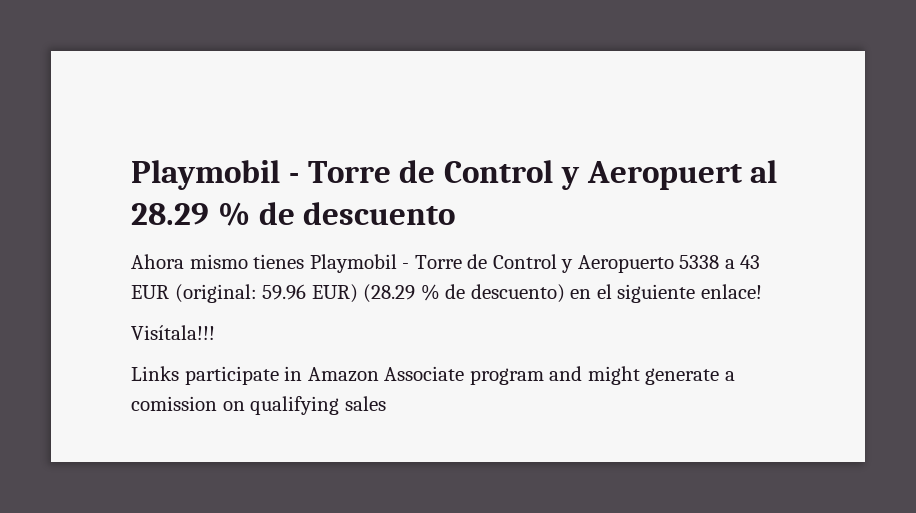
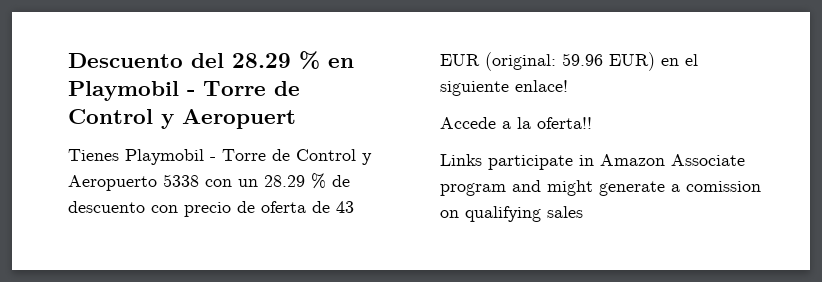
- Playmobil - Torre de Control y Aeropuert al 28.29 % de descuento
- Ahora mismo tienes Playmobil - Torre de Control y Aeropuerto 5338 a 43 EUR (original: 59.96 EUR) (28.29 % de descuento) en el siguiente enlace!
+ Descuento del 28.29 % en Playmobil - Torre de Control y Aeropuert
+ Tienes Playmobil - Torre de Control y Aeropuerto 5338 con un 28.29 % de descuento con precio de oferta de 43 EUR (original: 59.96 EUR) en el siguiente enlace!
- Visítala!!!
+ Accede a la oferta!!

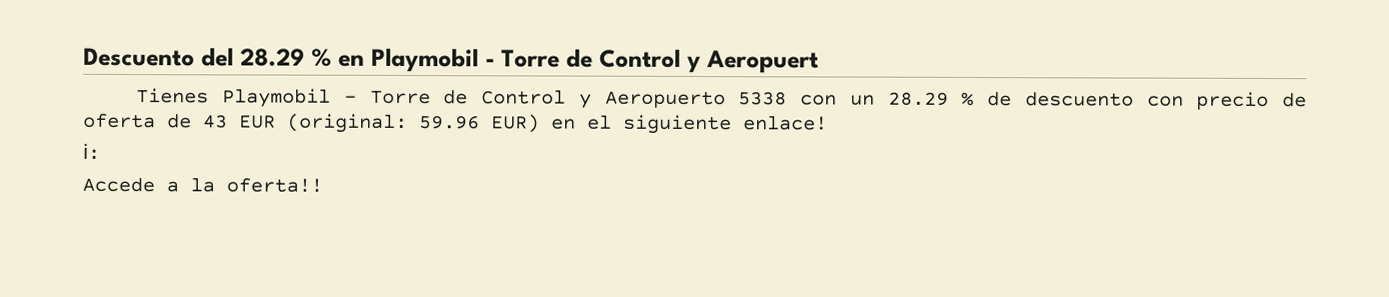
+ ℹ:
- Links participate in Amazon Associate program and might generate a comission on qualifying sales

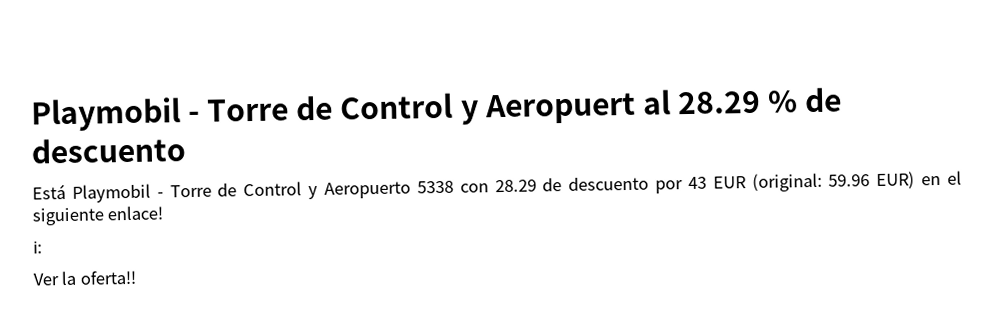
- Descuento del 28.29 % en Playmobil - Torre de Control y Aeropuert
- Tienes Playmobil - Torre de Control y Aeropuerto 5338 con un 28.29 % de descuento con precio de oferta de 43 EUR (original: 59.96 EUR) en el siguiente enlace!
+ Playmobil - Torre de Control y Aeropuert al 28.29 % de descuento
+ Está Playmobil - Torre de Control y Aeropuerto 5338 con 28.29 de descuento por 43 EUR (original: 59.96 EUR) en el siguiente enlace!
- Accede a la oferta!!
+ Ver la oferta!!

